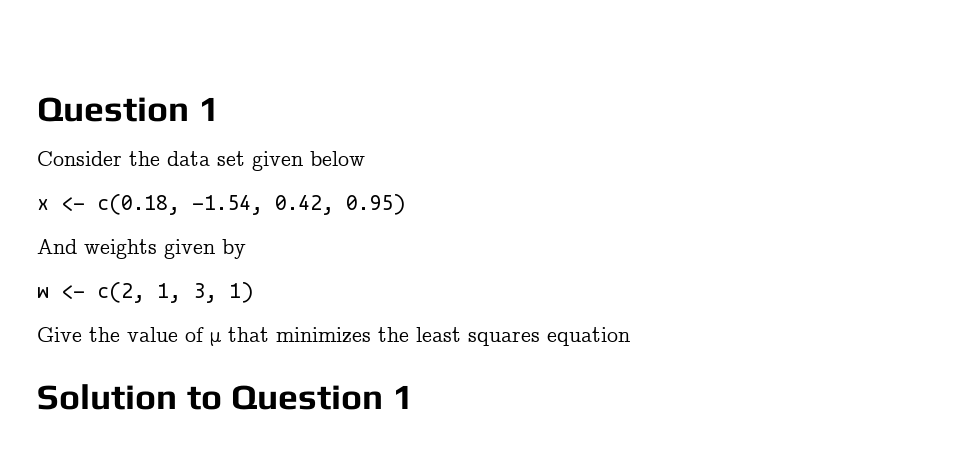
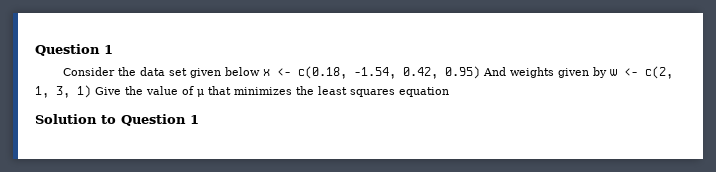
- Consider the data set given below
- x <- c(0.18, -1.54, 0.42, 0.95)
- And weights given by
- w <- c(2, 1, 3, 1)
- Give the value of μ that minimizes the least squares equation
+ Consider the data set given below x <- c(0.18, -1.54, 0.42, 0.95) And weights given by w <- c(2, 1, 3, 1) Give the value of μ that minimizes the least squares equation

